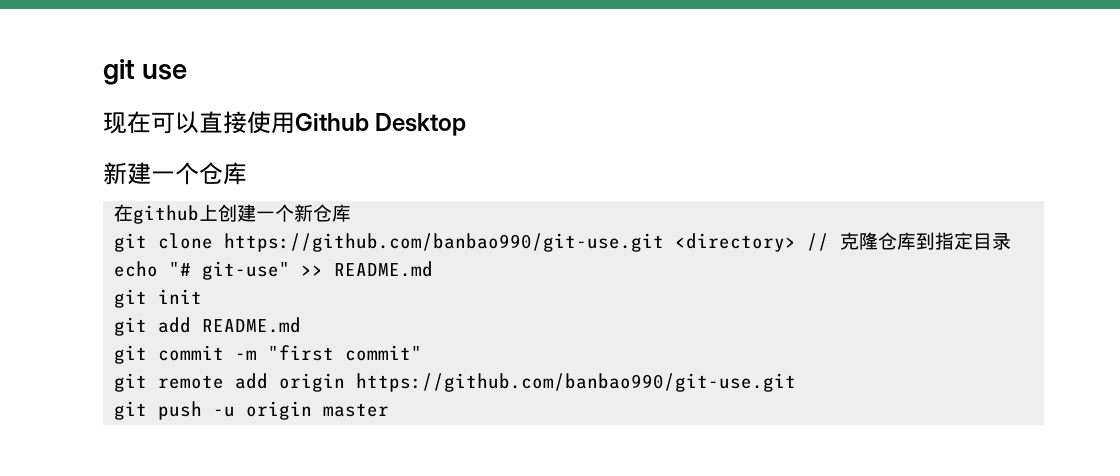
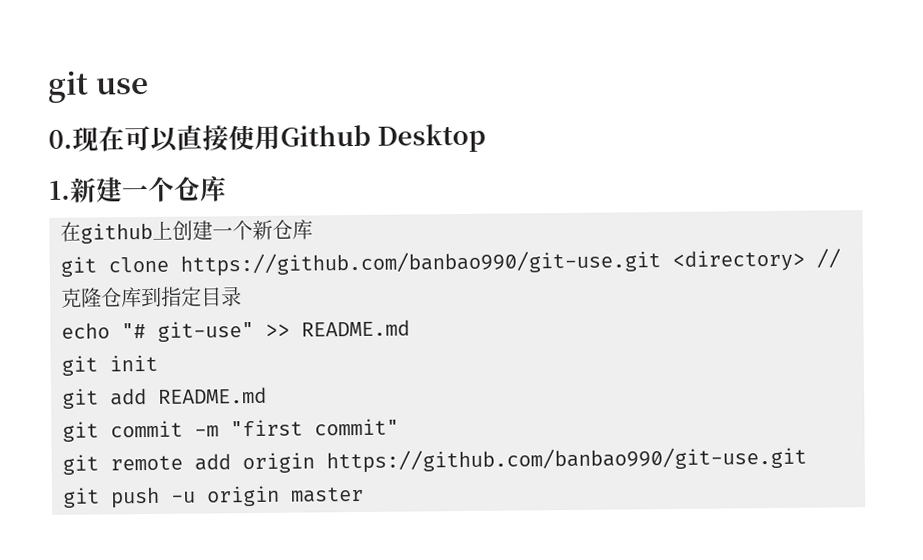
- 现在可以直接使用Github Desktop
+ 0.现在可以直接使用Github Desktop
- 新建一个仓库
+ 1.新建一个仓库

